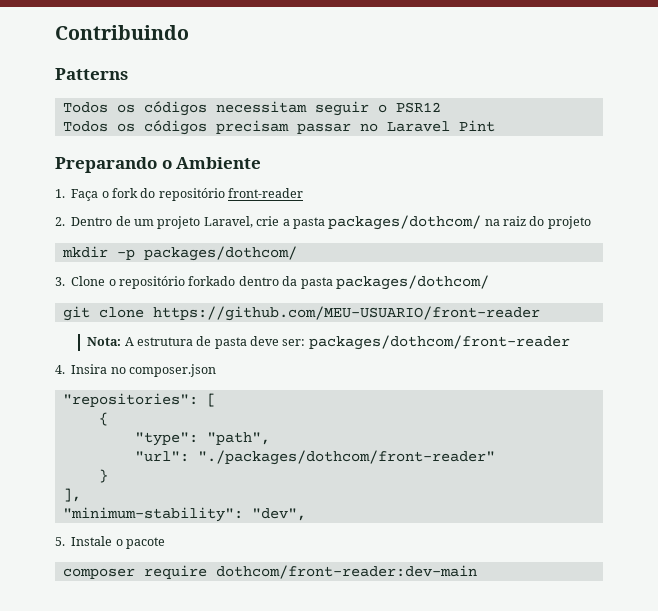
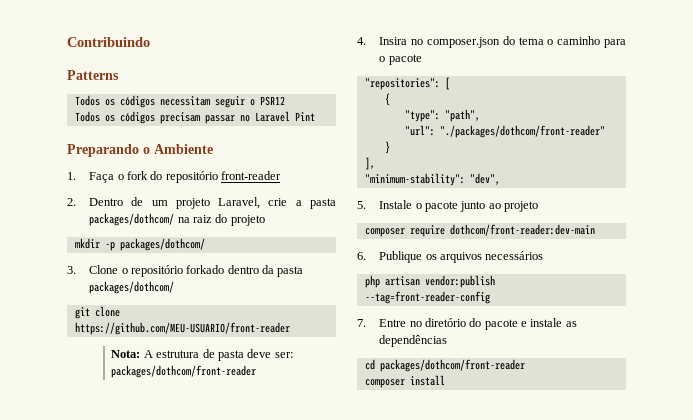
- 4. Insira no composer.json
+ 4. Insira no composer.json do tema o caminho para o pacote
- 5. Instale o pacote
+ 5. Instale o pacote junto ao projeto
+ 6. Publique os arquivos necessários
+ php artisan vendor:publish --tag=front-reader-config
+ 7. Entre no diretório do pacote e instale as dependências
+ cd packages/dothcom/front-reader
+ composer install

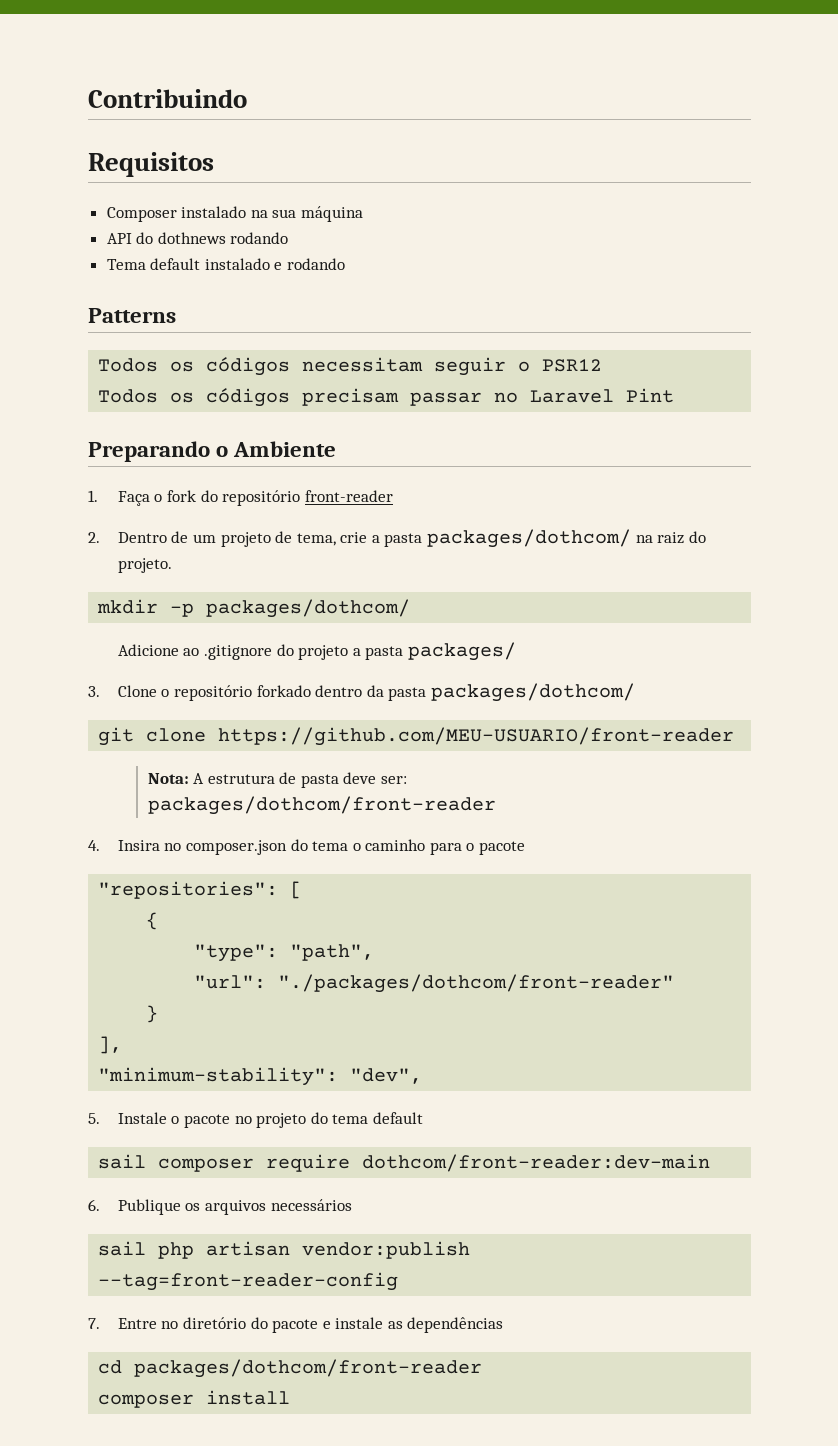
+ Requisitos
+ Composer instalado na sua máquina
+ API do dothnews rodando
+ Tema default instalado e rodando
- 2. Dentro de um projeto Laravel, crie a pasta packages/dothcom/ na raiz do projeto
+ 2. Dentro de um projeto de tema, crie a pasta packages/dothcom/ na raiz do projeto.
+ Adicione ao .gitignore do projeto a pasta packages/
- 5. Instale o pacote junto ao projeto
- composer require dothcom/front-reader:dev-main
+ 5. Instale o pacote no projeto do tema default
+ sail composer require dothcom/front-reader:dev-main
- php artisan vendor:publish --tag=front-reader-config
+ sail php artisan vendor:publish --tag=front-reader-config

